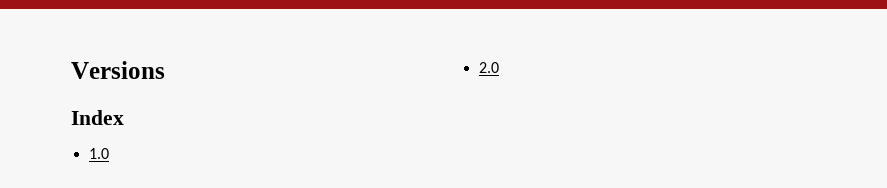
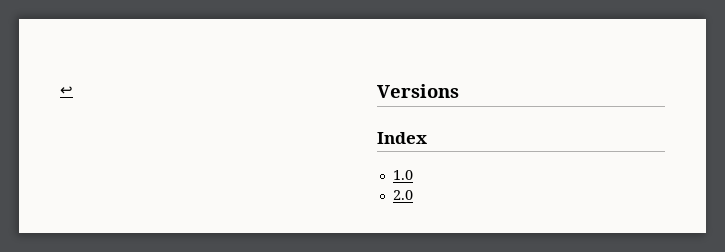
+ ↩

